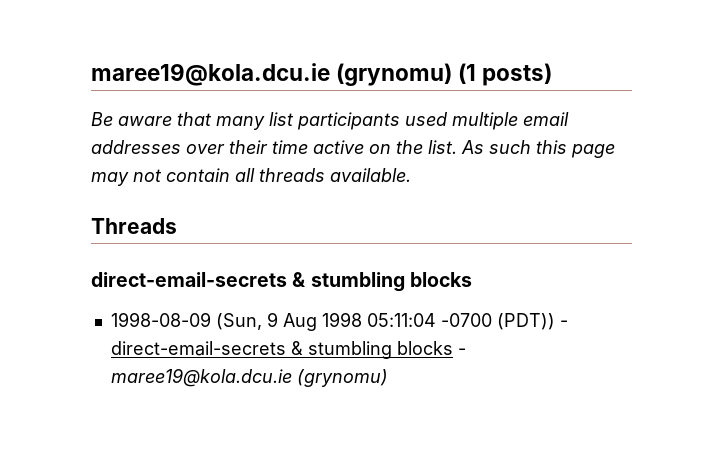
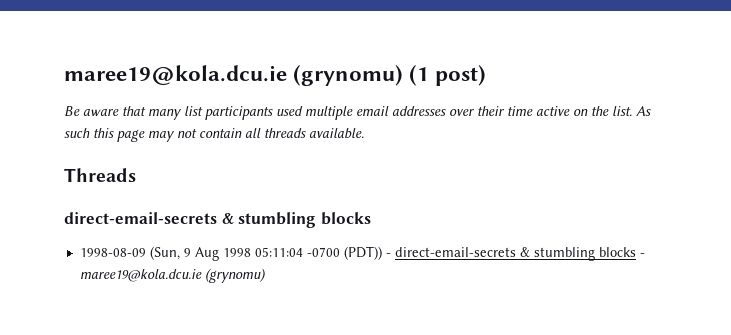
- maree19@kola.dcu.ie (grynomu) (1 posts)
+ maree19@kola.dcu.ie (grynomu) (1 post)

